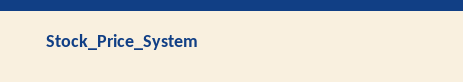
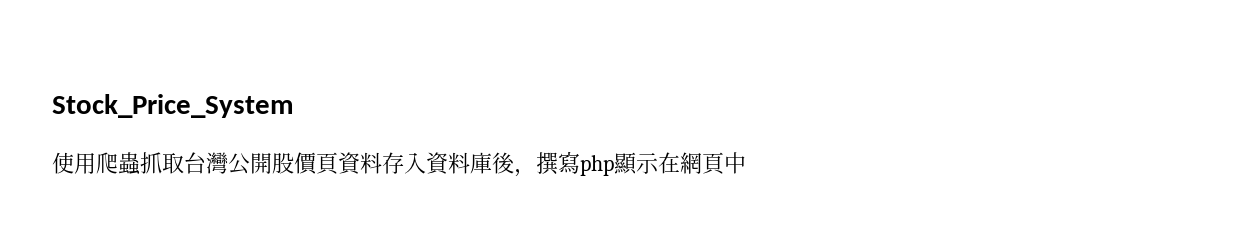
+ 使用爬蟲抓取台灣公開股價頁資料存入資料庫後，撰寫php顯示在網頁中

